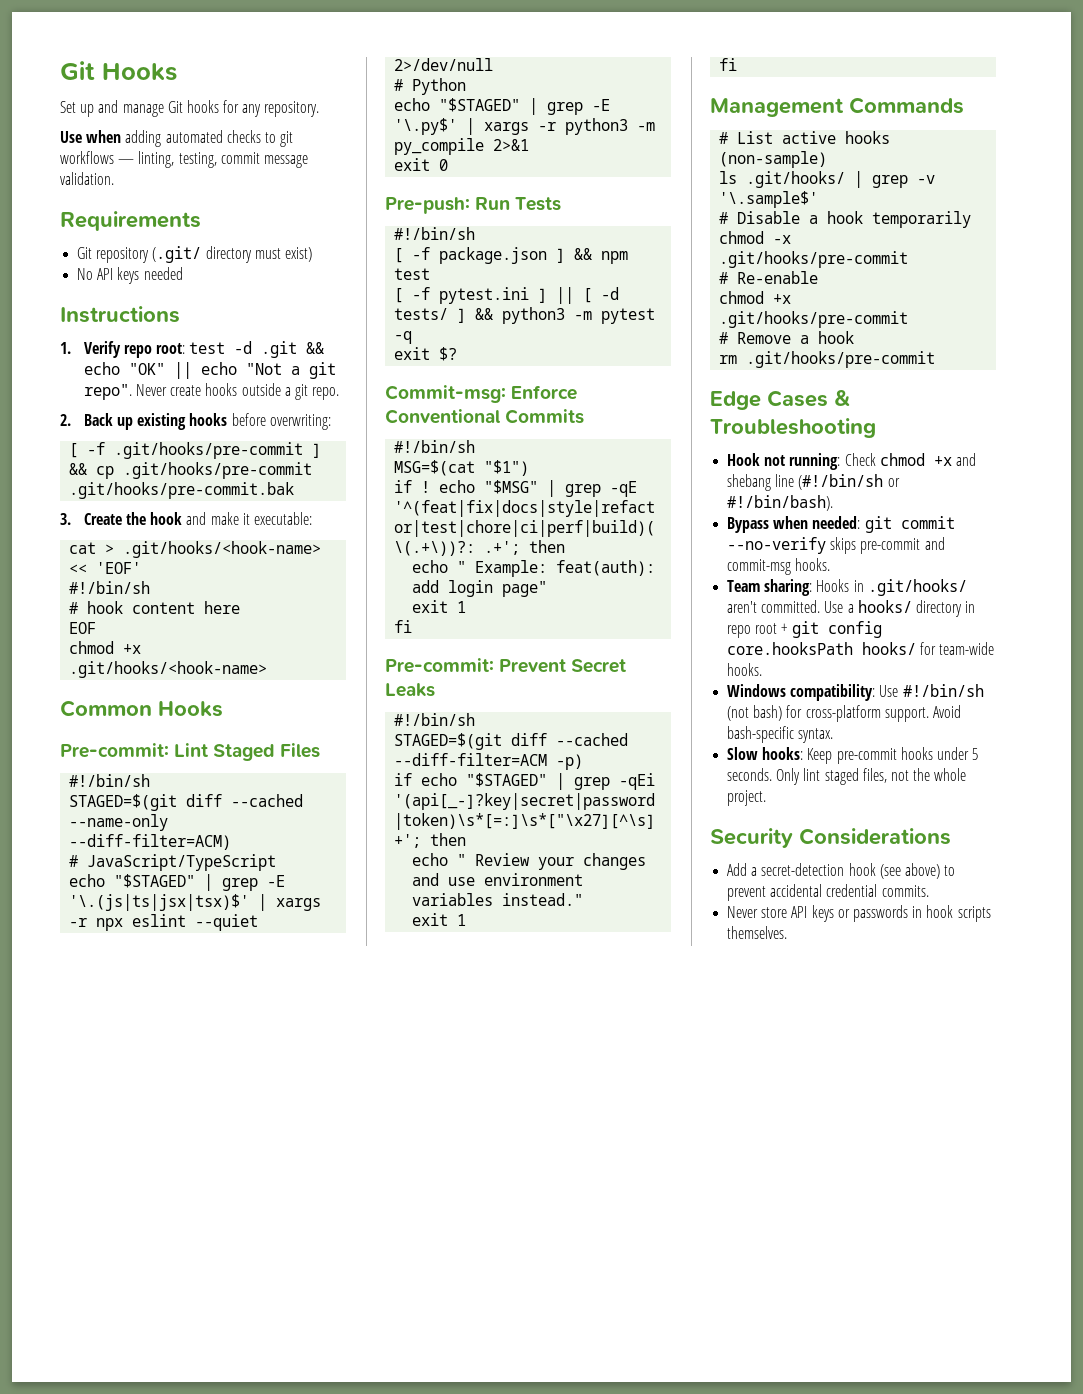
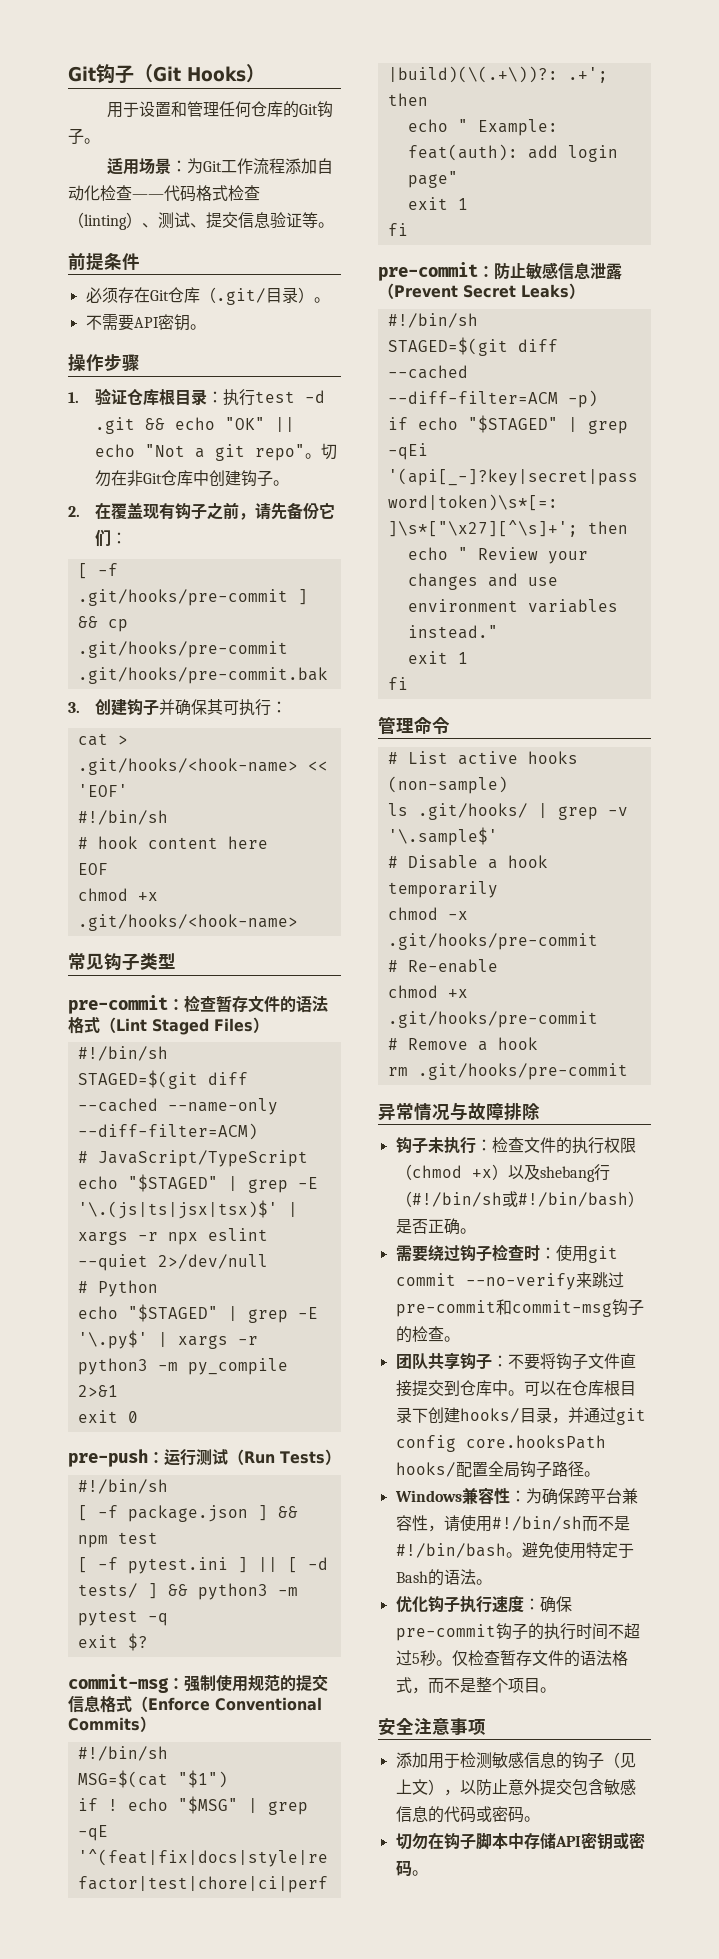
- Git Hooks
- Set up and manage Git hooks for any repository.
- Use when adding automated checks to git workflows — linting, testing, commit message validation.
- Requirements
- Git repository (.git/ directory must exist)
- No API keys needed
- Instructions
- 1. Verify repo root: test -d .git && echo "OK" || echo "Not a git repo". Never create hooks outside a git repo.
- 2. Back up existing hooks before overwriting:
+ Git钩子（Git Hooks）
+ 用于设置和管理任何仓库的Git钩子。
+ 适用场景：为Git工作流程添加自动化检查——代码格式检查（linting）、测试、提交信息验证等。
+ 前提条件
+ 必须存在Git仓库（.git/目录）。
+ 不需要API密钥。
+ 操作步骤
+ 1.验证仓库根目录：执行test -d .git && echo "OK" || echo "Not a git repo"。切勿在非Git仓库中创建钩子。
+ 2.在覆盖现有钩子之前，请先备份它们：
- 3. Create the hook and make it executable:
+ 3.创建钩子并确保其可执行：
- Common Hooks
- Pre-commit: Lint Staged Files
+ 常见钩子类型
+ pre-commit：检查暂存文件的语法格式（Lint Staged Files）
- Pre-push: Run Tests
+ pre-push：运行测试（Run Tests）
- Commit-msg: Enforce Conventional Commits
+ commit-msg：强制使用规范的提交信息格式（Enforce Conventional Commits）
- Pre-commit: Prevent Secret Leaks
+ pre-commit：防止敏感信息泄露（Prevent Secret Leaks）
- Management Commands
+ 管理命令
- Edge Cases & Troubleshooting
- Hook not running: Check chmod +x and shebang line (#!/bin/sh or #!/bin/bash).
- Bypass when needed: git commit --no-verify skips pre-commit and commit-msg hooks.
- Team sharing: Hooks in .git/hooks/ aren't committed. Use a hooks/ directory in repo root + git config core.hooksPath hooks/ for team-wide hooks.
- Windows compatibility: Use #!/bin/sh (not bash) for cross-platform support. Avoid bash-specific syntax.
- Slow hooks: Keep pre-commit hooks under 5 seconds. Only lint staged files, not the whole project.
- Security Considerations
- Add a secret-detection hook (see above) to prevent accidental credential commits.
- Never store API keys or passwords in hook scripts themselves.
+ 异常情况与故障排除
+ 钩子未执行：检查文件的执行权限（chmod +x）以及shebang行（#!/bin/sh或#!/bin/bash）是否正确。
+ 需要绕过钩子检查时：使用git commit --no-verify来跳过pre-commit和commit-msg钩子的检查。
+ 团队共享钩子：不要将钩子文件直接提交到仓库中。可以在仓库根目录下创建hooks/目录，并通过git config core.hooksPath hooks/配置全局钩子路径。
+ Windows兼容性：为确保跨平台兼容性，请使用#!/bin/sh而不是#!/bin/bash。避免使用特定于Bash的语法。
+ 优化钩子执行速度：确保pre-commit钩子的执行时间不超过5秒。仅检查暂存文件的语法格式，而不是整个项目。
+ 安全注意事项
+ 添加用于检测敏感信息的钩子（见上文），以防止意外提交包含敏感信息的代码或密码。
+ 切勿在钩子脚本中存储API密钥或密码。

